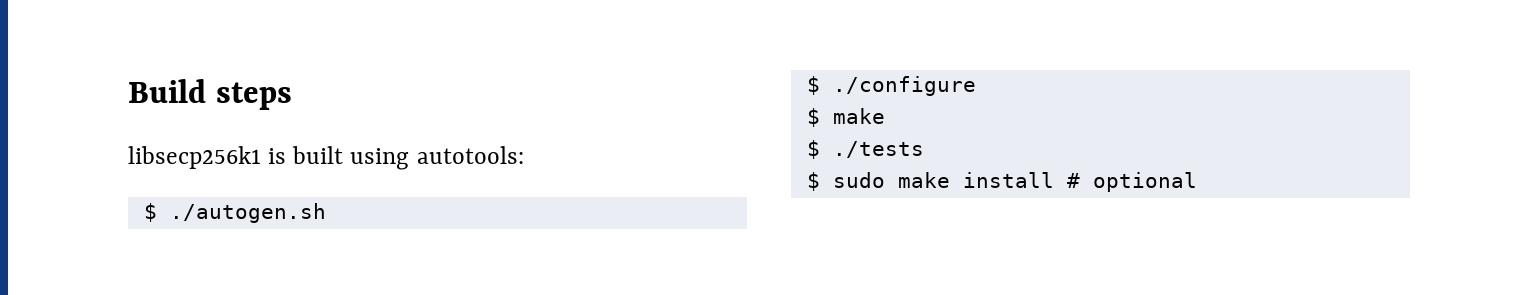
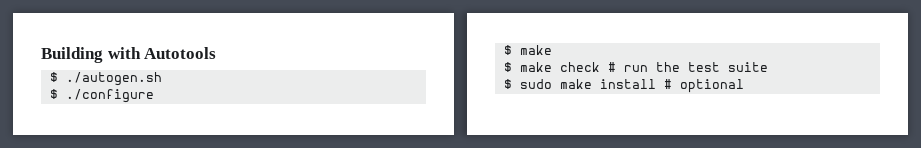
- Build steps
- libsecp256k1 is built using autotools:
+ Building with Autotools
- $ ./tests
+ $ make check # run the test suite

